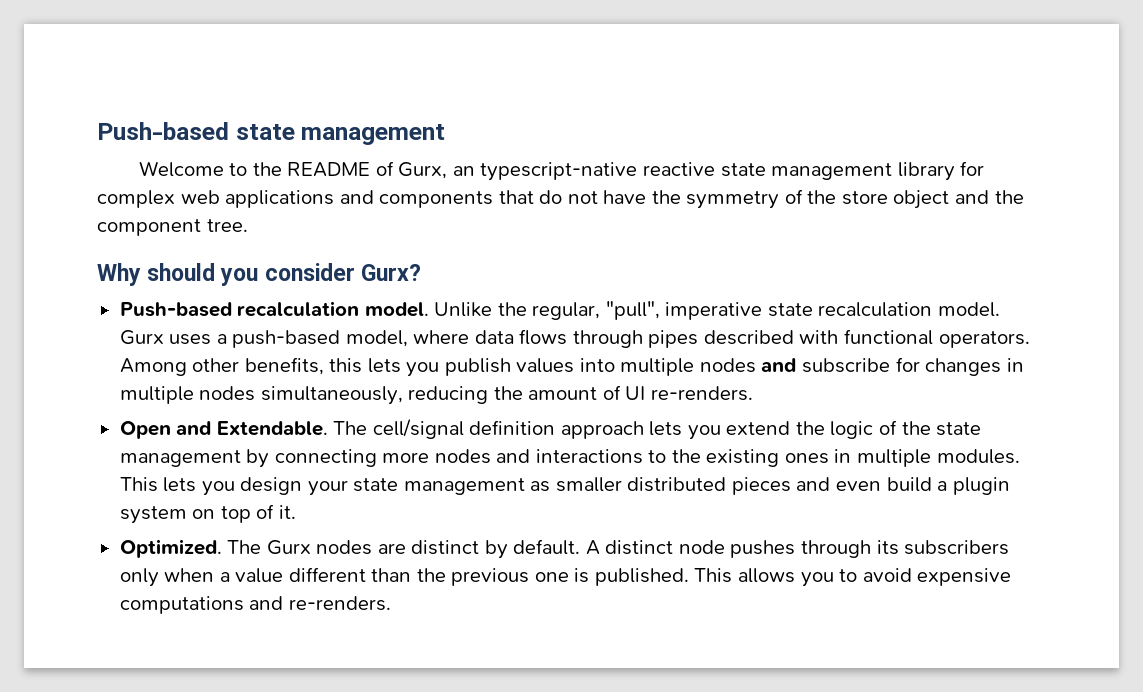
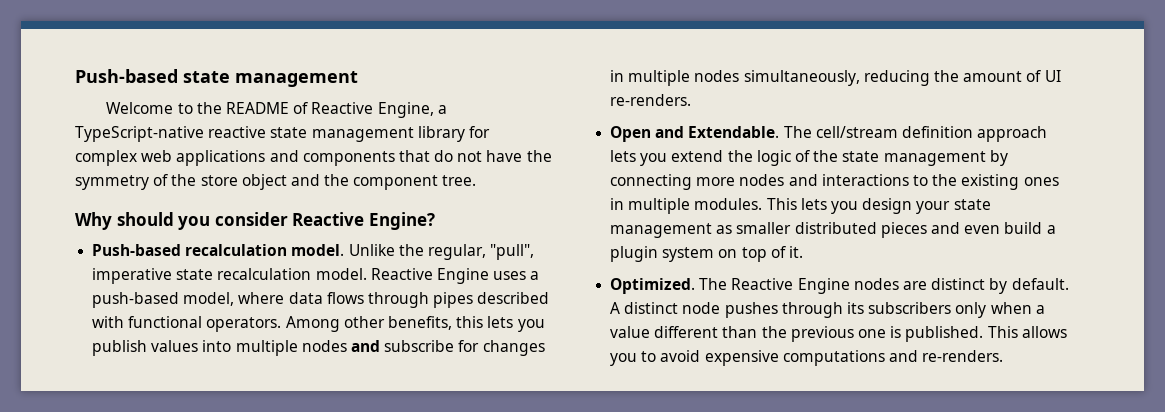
- Welcome to the README of Gurx, an typescript-native reactive state management library for complex web applications and components that do not have the symmetry of the store object and the component tree.
+ Welcome to the README of Reactive Engine, a TypeScript-native reactive state management library for complex web applications and components that do not have the symmetry of the store object and the component tree.
- Why should you consider Gurx?
+ Why should you consider Reactive Engine?
- Gurx uses a push-based model, where data flows through pipes described with functional operators.
+ Reactive Engine uses a push-based model, where data flows through pipes described with functional operators.
- The cell/signal definition approach lets you extend the logic of the state management by connecting more nodes and interactions to the existing ones in multiple modules.
+ The cell/stream definition approach lets you extend the logic of the state management by connecting more nodes and interactions to the existing ones in multiple modules.
- The Gurx nodes are distinct by default.
+ The Reactive Engine nodes are distinct by default.

